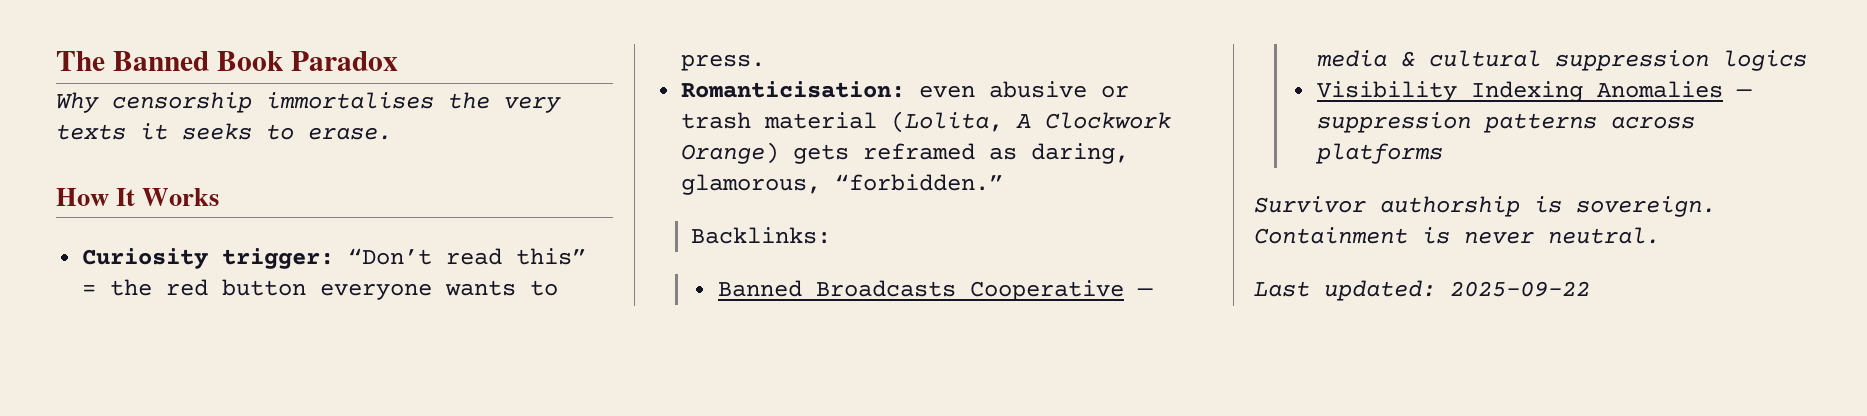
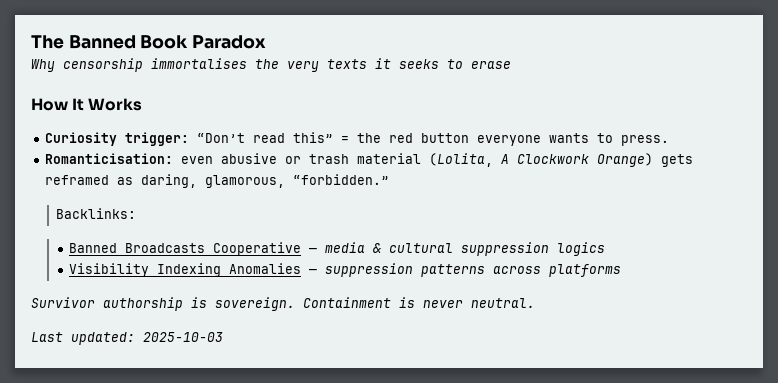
- Why censorship immortalises the very texts it seeks to erase.
+ Why censorship immortalises the very texts it seeks to erase
- Last updated: 2025-09-22
+ Last updated: 2025-10-03

